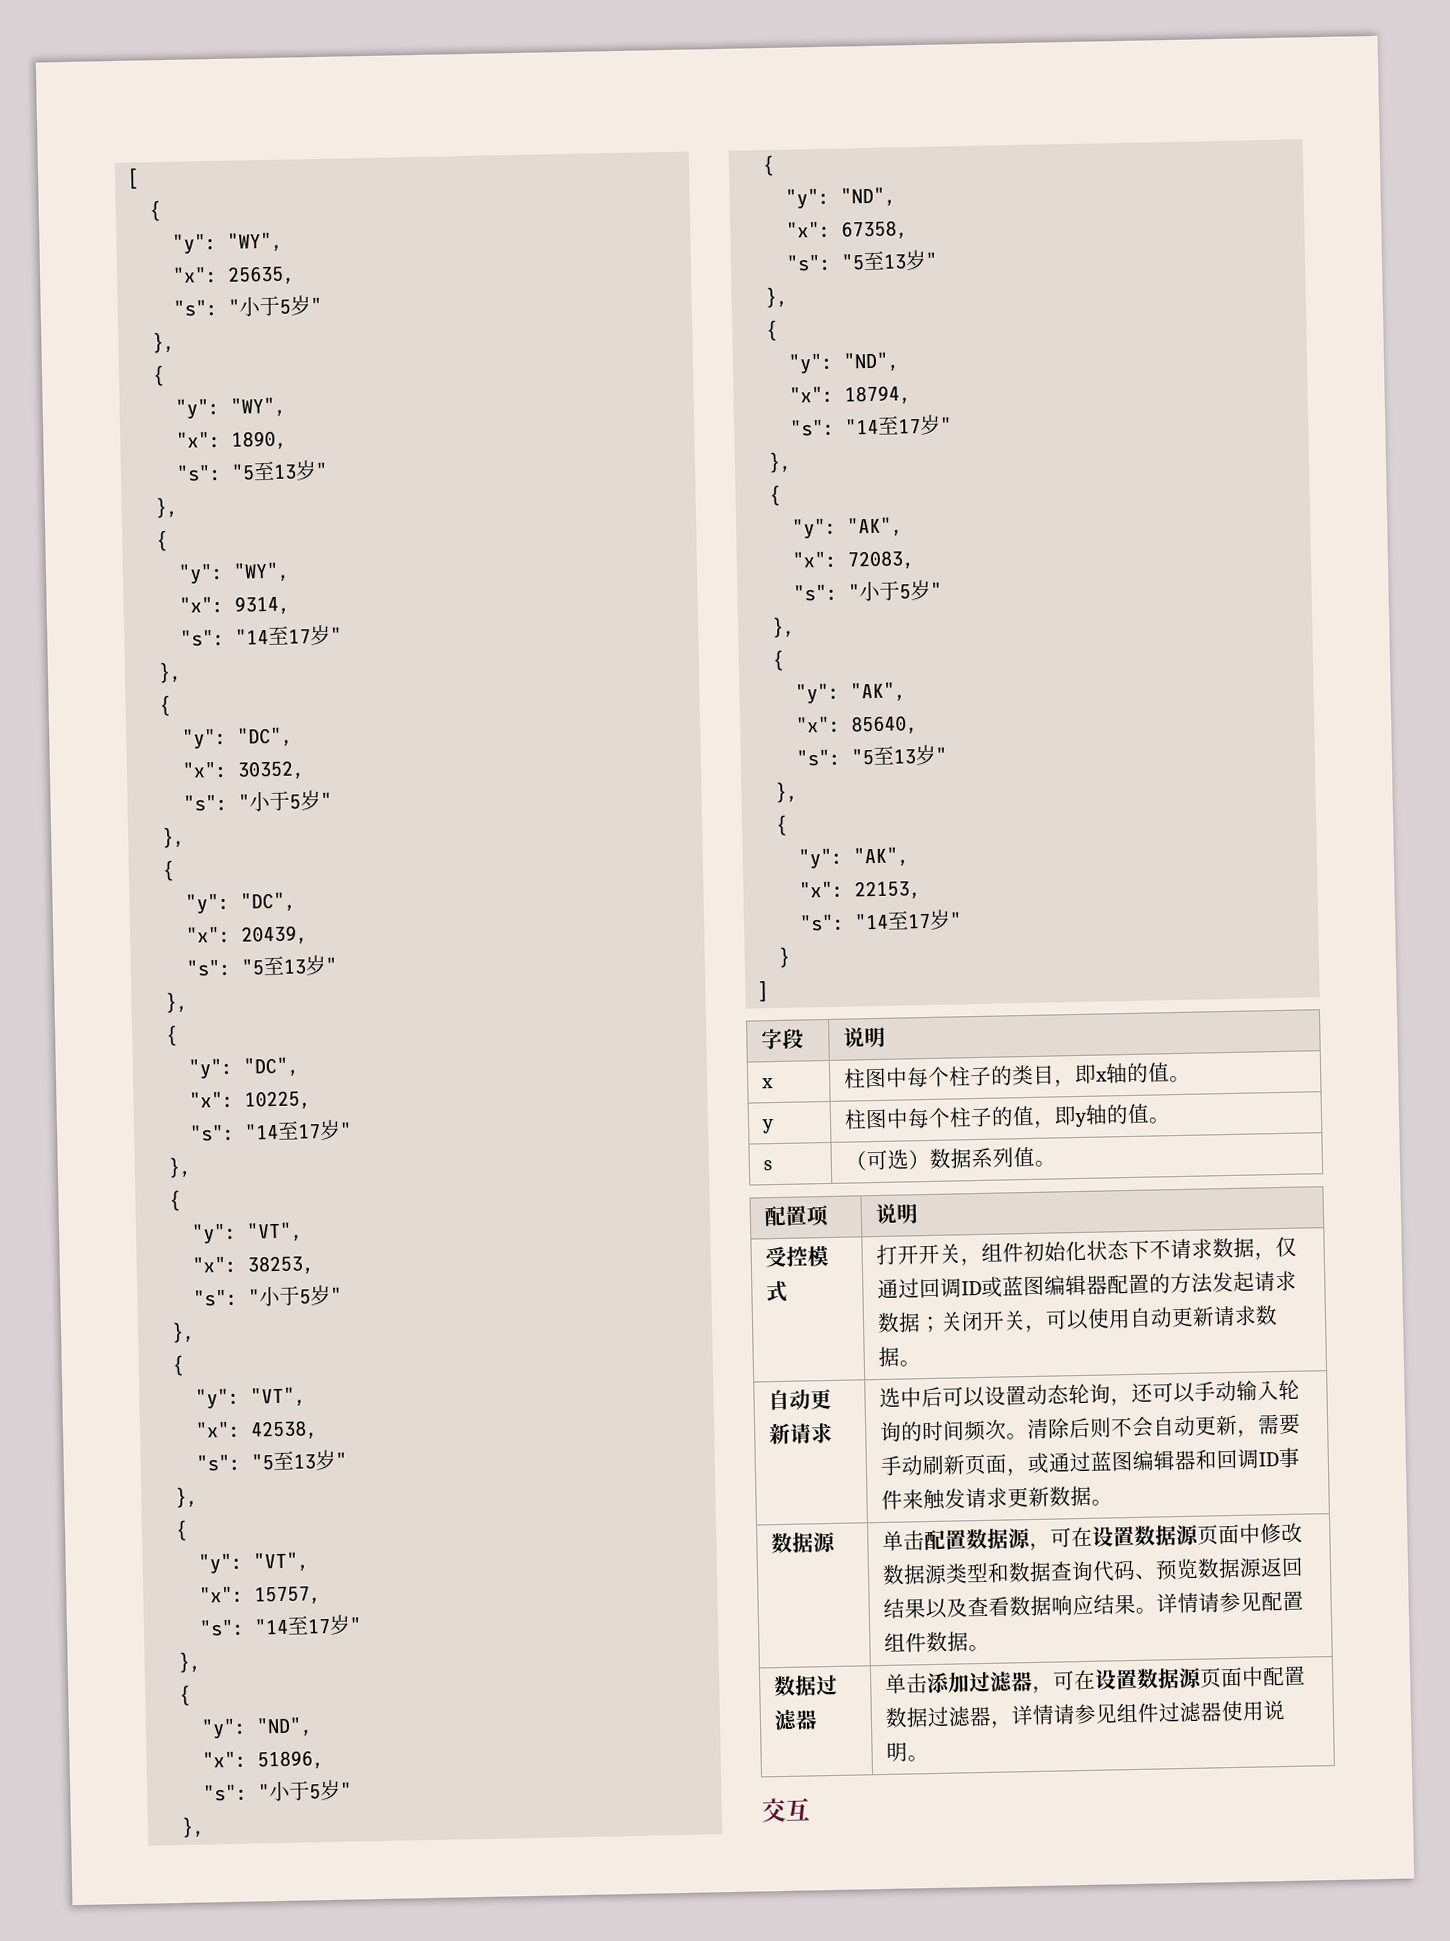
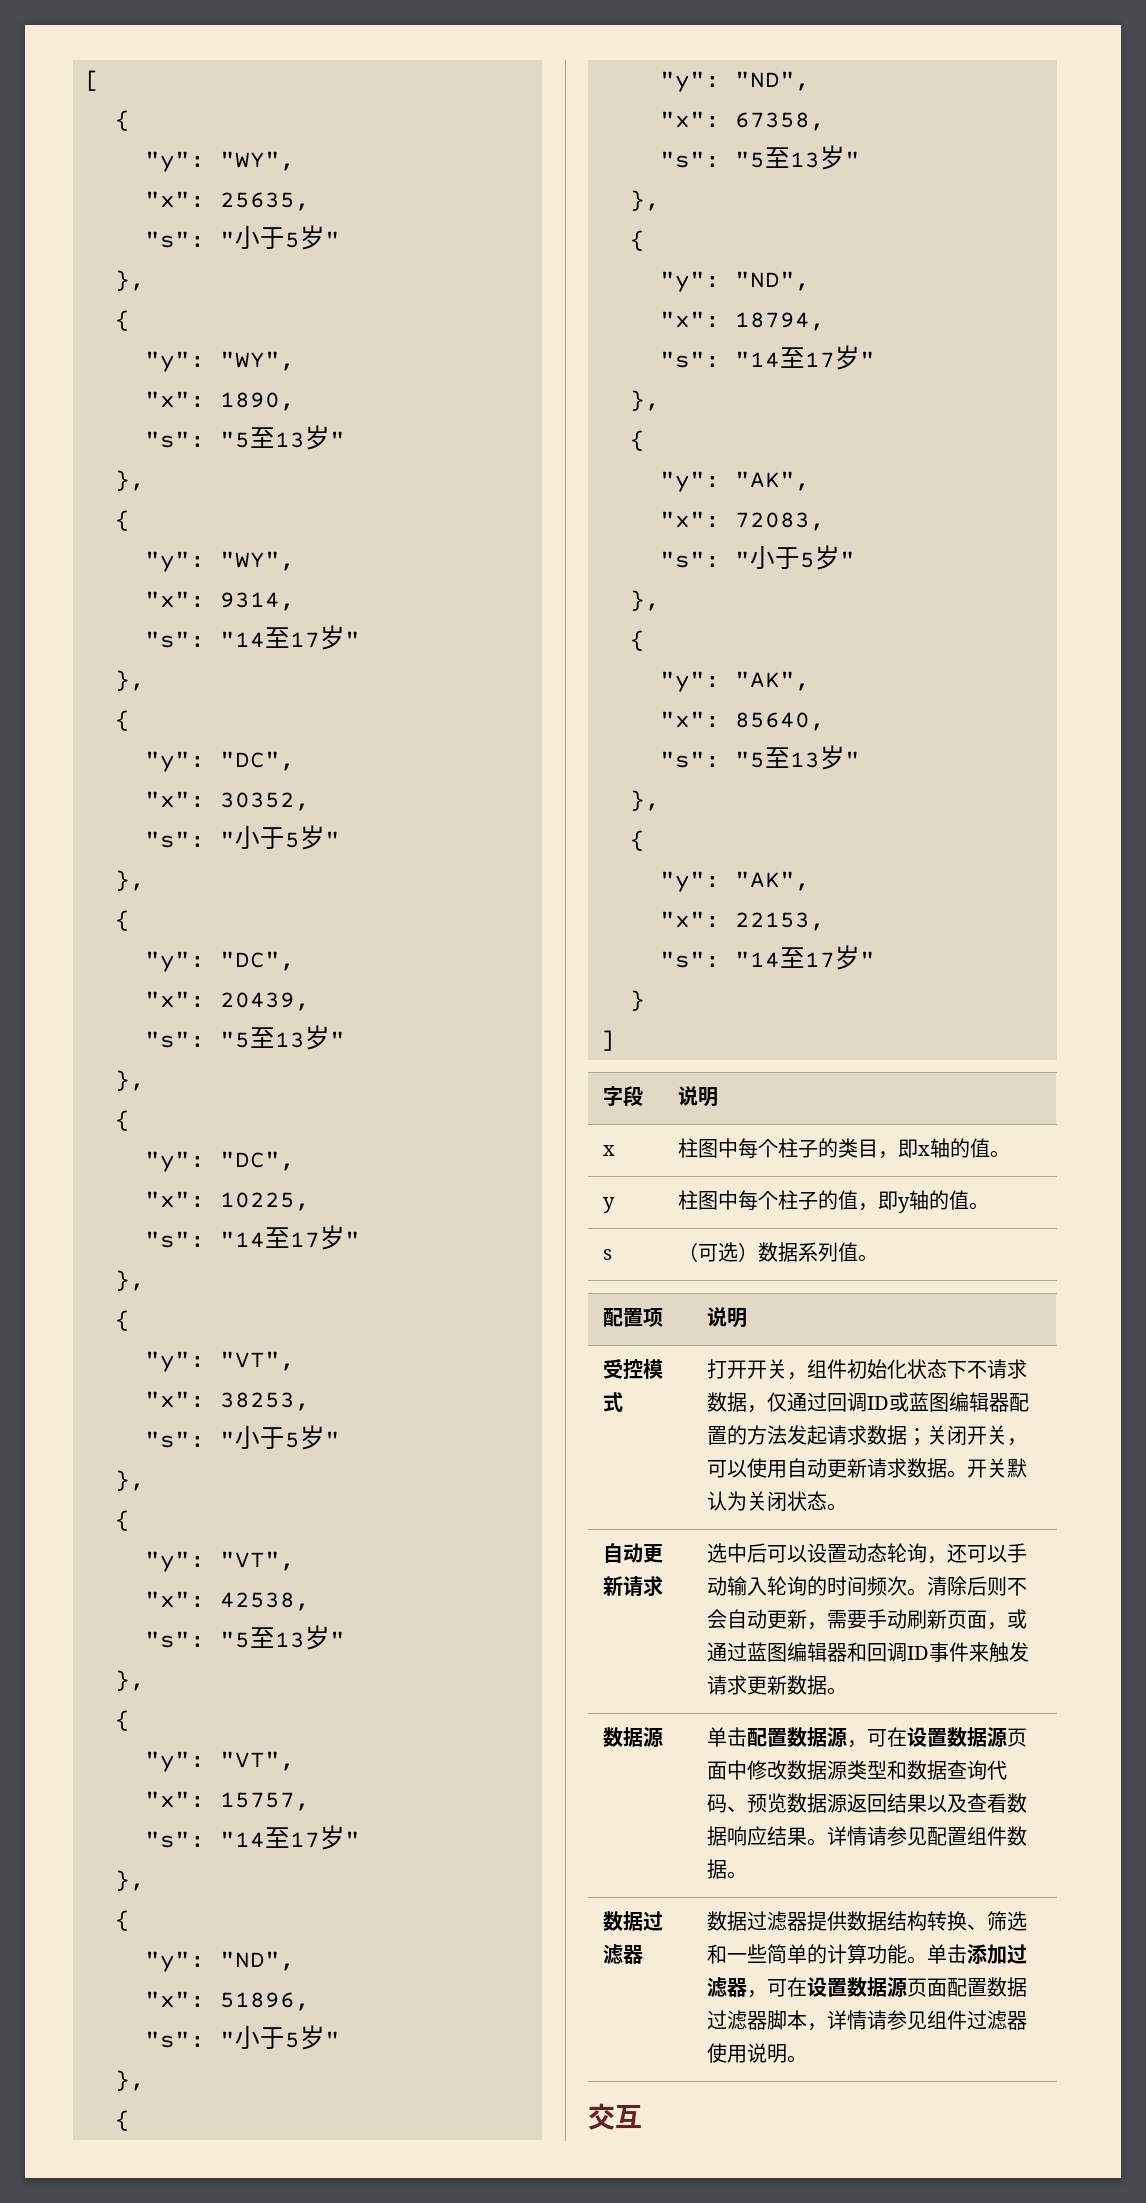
- 受控模式 | 打开开关，组件初始化状态下不请求数据，仅通过回调ID或蓝图编辑器配置的方法发起请求数据；关闭开关，可以使用自动更新请求数据。
+ 受控模式 | 打开开关，组件初始化状态下不请求数据，仅通过回调ID或蓝图编辑器配置的方法发起请求数据；关闭开关，可以使用自动更新请求数据。开关默认为关闭状态。
- 数据过滤器 | 单击添加过滤器，可在设置数据源页面中配置数据过滤器，详情请参见组件过滤器使用说明。
+ 数据过滤器 | 数据过滤器提供数据结构转换、筛选和一些简单的计算功能。单击添加过滤器，可在设置数据源页面配置数据过滤器脚本，详情请参见组件过滤器使用说明。

